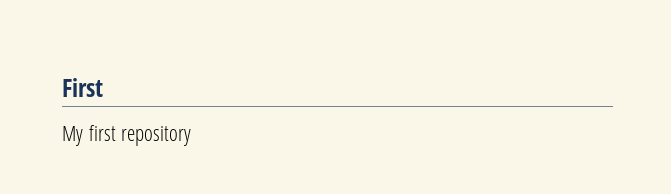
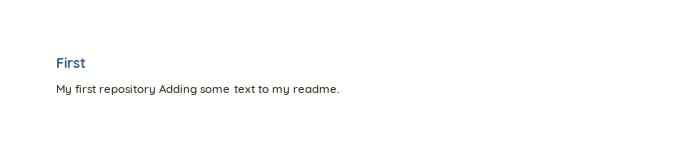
- My first repository
+ My first repository Adding some text to my readme.

